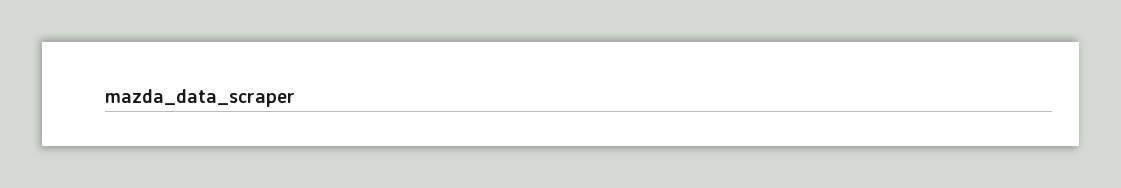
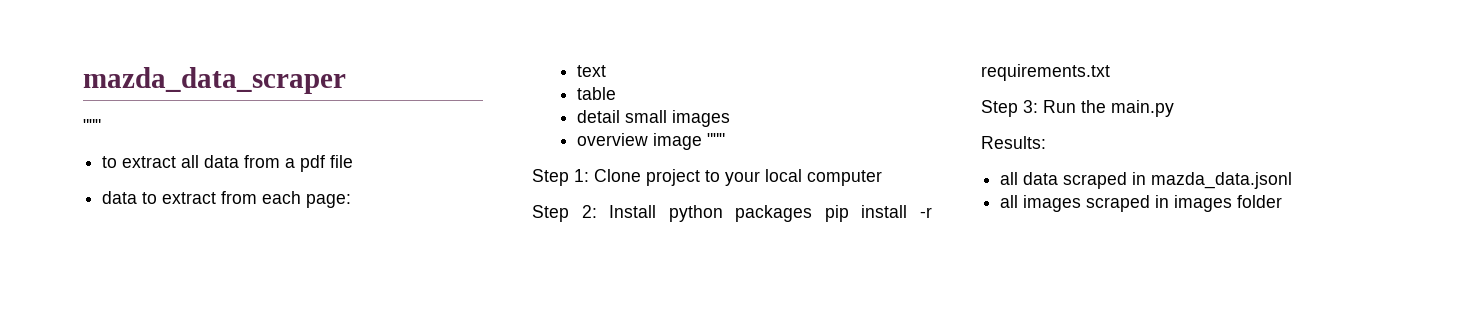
  mazda_data_scraper
+ """
+ to extract all data from a pdf file
+ data to extract from each page:
+ text
+ table
+ detail small images
+ overview image """
+ Step 1: Clone project to your local computer
+ Step 2: Install python packages pip install -r requirements.txt
+ Step 3: Run the main.py
+ Results:
+ all data scraped in mazda_data.jsonl
+ all images scraped in images folder

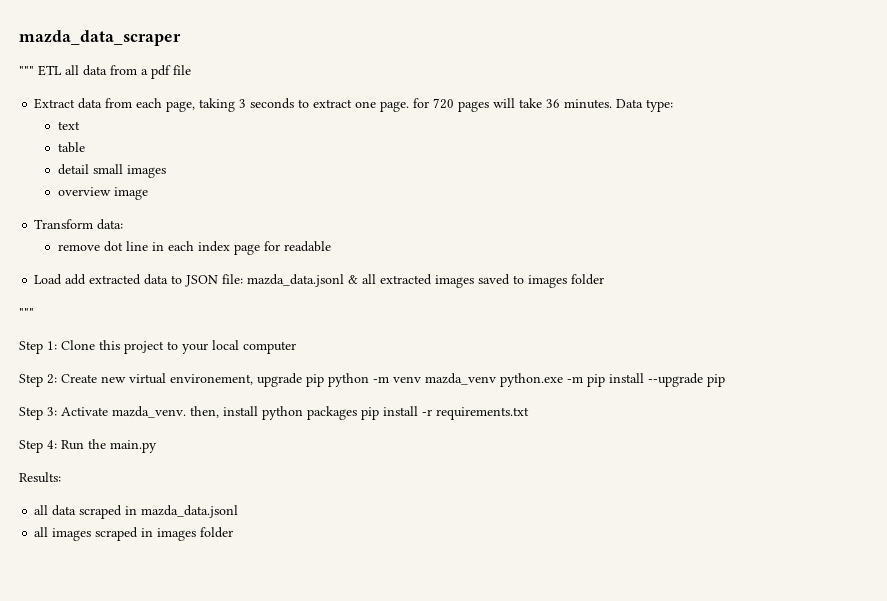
  mazda_data_scraper
- """
- to extract all data from a pdf file
+ """ ETL all data from a pdf file
- data to extract from each page:
+ Extract data from each page, taking 3 seconds to extract one page. for 720 pages will take 36 minutes. Data type:
- overview image """
+ overview image
+ Transform data:
+ remove dot line in each index page for readable
+ Load add extracted data to JSON file: mazda_data.jsonl & all extracted images saved to images folder
+ """
- Step 1: Clone project to your local computer
+ Step 1: Clone this project to your local computer
- Step 2: Install python packages pip install -r requirements.txt
+ Step 2: Create new virtual environement, upgrade pip python -m venv mazda_venv python.exe -m pip install --upgrade pip
+ Step 3: Activate mazda_venv. then, install python packages pip install -r requirements.txt
- Step 3: Run the main.py
+ Step 4: Run the main.py

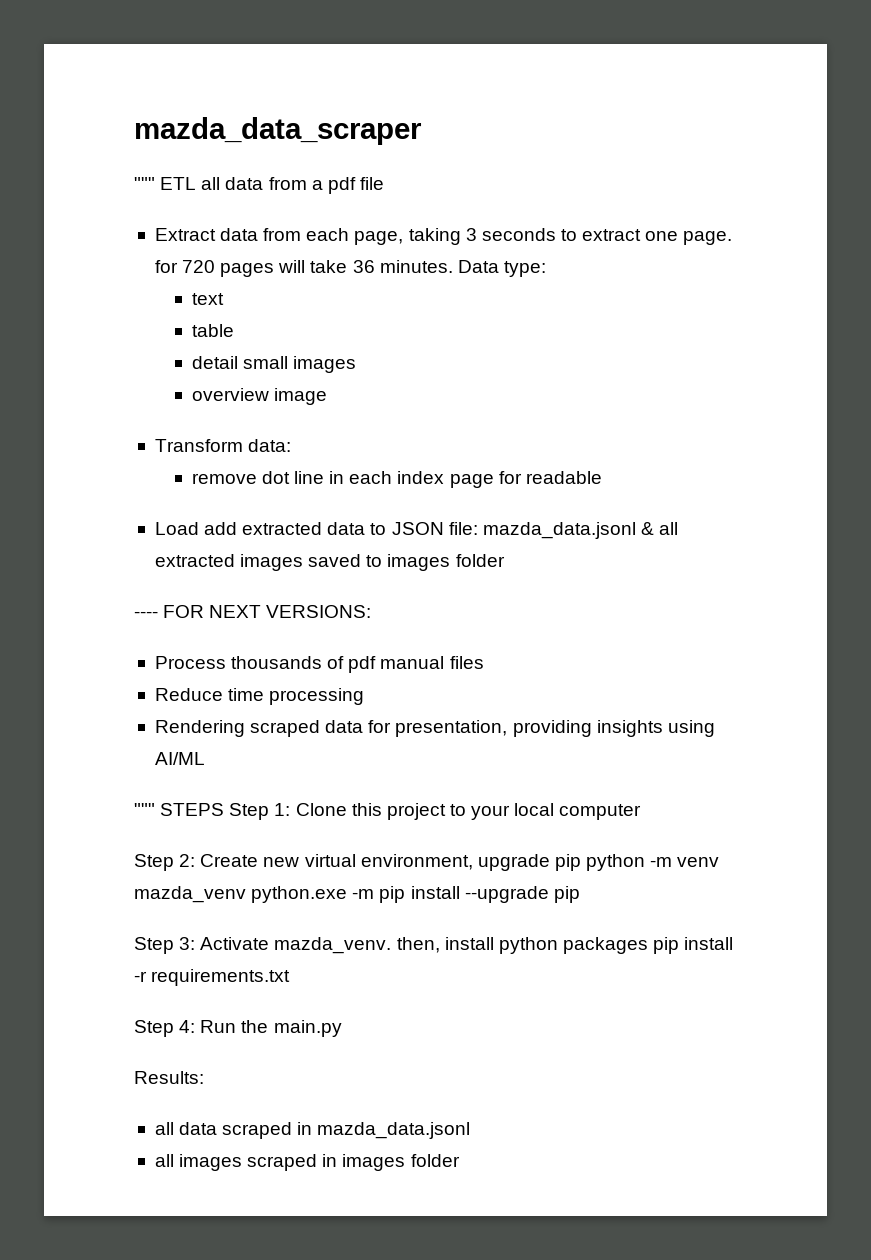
  Load add extracted data to JSON file: mazda_data.jsonl & all extracted images saved to images folder
- """
- Step 1: Clone this project to your local computer
+ ---- FOR NEXT VERSIONS:
+ Process thousands of pdf manual files
+ Reduce time processing
+ Rendering scraped data for presentation, providing insights using AI/ML
+ """ STEPS Step 1: Clone this project to your local computer
- Step 2: Create new virtual environement, upgrade pip python -m venv mazda_venv python.exe -m pip install --upgrade pip
+ Step 2: Create new virtual environment, upgrade pip python -m venv mazda_venv python.exe -m pip install --upgrade pip

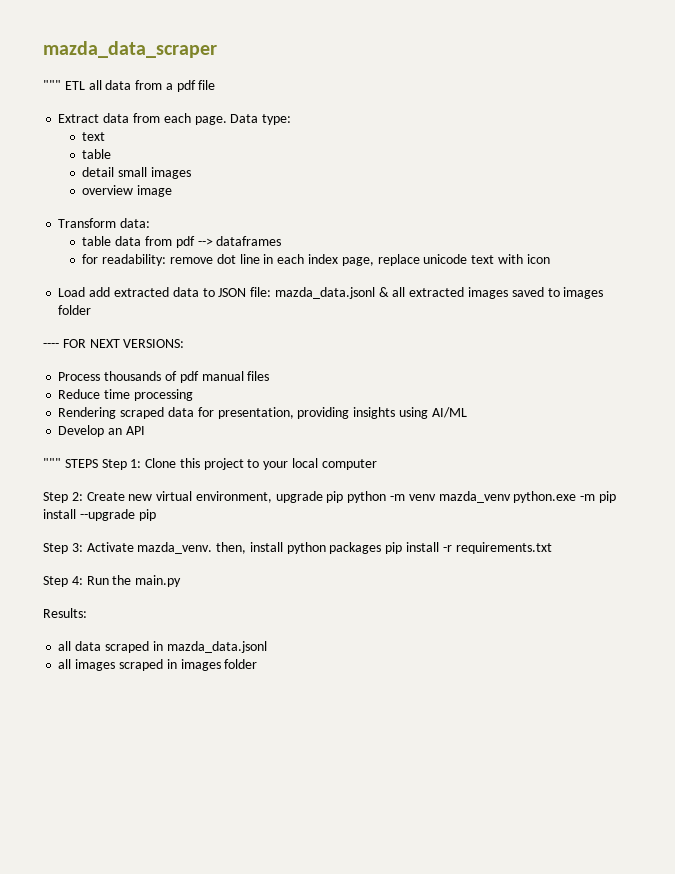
- Extract data from each page, taking 3 seconds to extract one page. for 720 pages will take 36 minutes.
+ Extract data from each page.
- remove dot line in each index page for readable
+ table data from pdf --> dataframes
+ for readability: remove dot line in each index page, replace unicode text with icon
+ Develop an API

